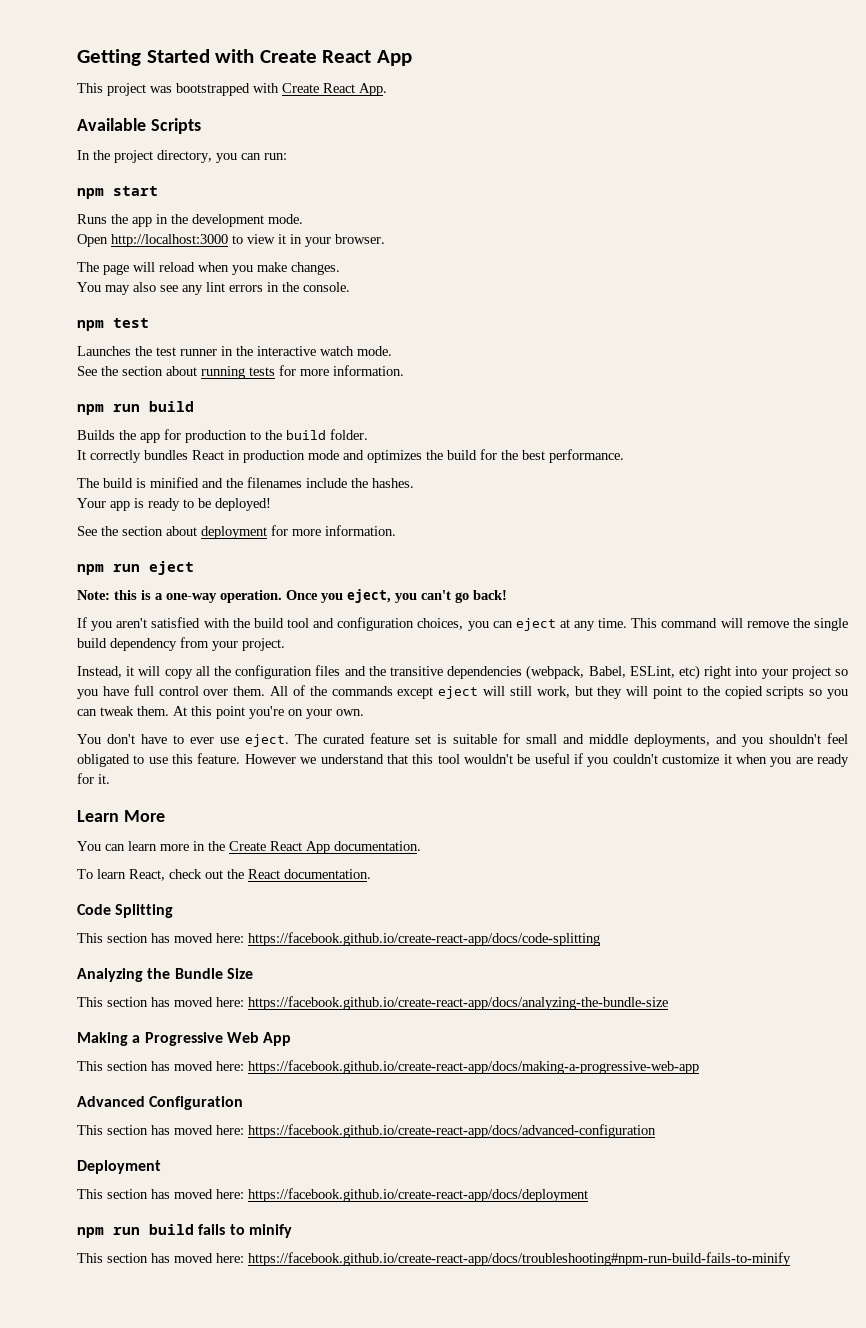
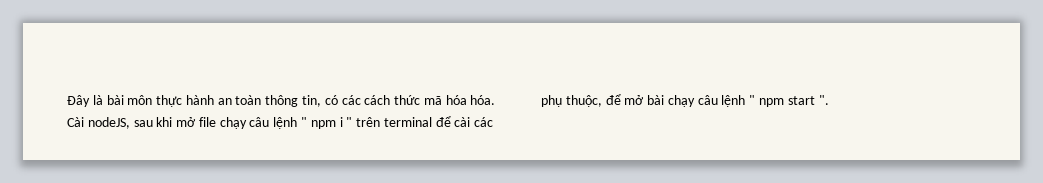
- Getting Started with Create React App
- This project was bootstrapped with Create React App.
- Available Scripts
- In the project directory, you can run:
- npm start
- Runs the app in the development mode.
- Open http://localhost:3000 to view it in your browser.
- The page will reload when you make changes.
- You may also see any lint errors in the console.
- npm test
- Launches the test runner in the interactive watch mode.
- See the section about running tests for more information.
- npm run build
- Builds the app for production to the build folder.
- It correctly bundles React in production mode and optimizes the build for the best performance.
- The build is minified and the filenames include the hashes.
- Your app is ready to be deployed!
- See the section about deployment for more information.
- npm run eject
- Note: this is a one-way operation. Once you eject, you can't go back!
- If you aren't satisfied with the build tool and configuration choices, you can eject at any time. This command will remove the single build dependency from your project.
- Instead, it will copy all the configuration files and the transitive dependencies (webpack, Babel, ESLint, etc) right into your project so you have full control over them. All of the commands except eject will still work, but they will point to the copied scripts so you can tweak them. At this point you're on your own.
- You don't have to ever use eject. The curated feature set is suitable for small and middle deployments, and you shouldn't feel obligated to use this feature. However we understand that this tool wouldn't be useful if you couldn't customize it when you are ready for it.
- Learn More
- You can learn more in the Create React App documentation.
- To learn React, check out the React documentation.
- Code Splitting
- This section has moved here: https://facebook.github.io/create-react-app/docs/code-splitting
- Analyzing the Bundle Size
- This section has moved here: https://facebook.github.io/create-react-app/docs/analyzing-the-bundle-size
- Making a Progressive Web App
- This section has moved here: https://facebook.github.io/create-react-app/docs/making-a-progressive-web-app
- Advanced Configuration
- This section has moved here: https://facebook.github.io/create-react-app/docs/advanced-configuration
- Deployment
- This section has moved here: https://facebook.github.io/create-react-app/docs/deployment
- npm run build fails to minify
- This section has moved here: https://facebook.github.io/create-react-app/docs/troubleshooting#npm-run-build-fails-to-minify
+ Đây là bài môn thực hành an toàn thông tin, có các cách thức mã hóa hóa. Cài nodeJS, sau khi mở file chạy câu lệnh " npm i " trên terminal để cài các phụ thuộc, để mở bài chạy câu lệnh " npm start ".

